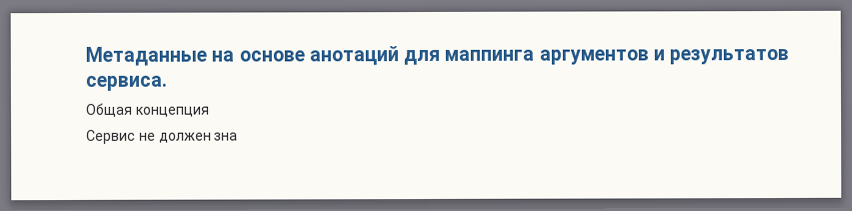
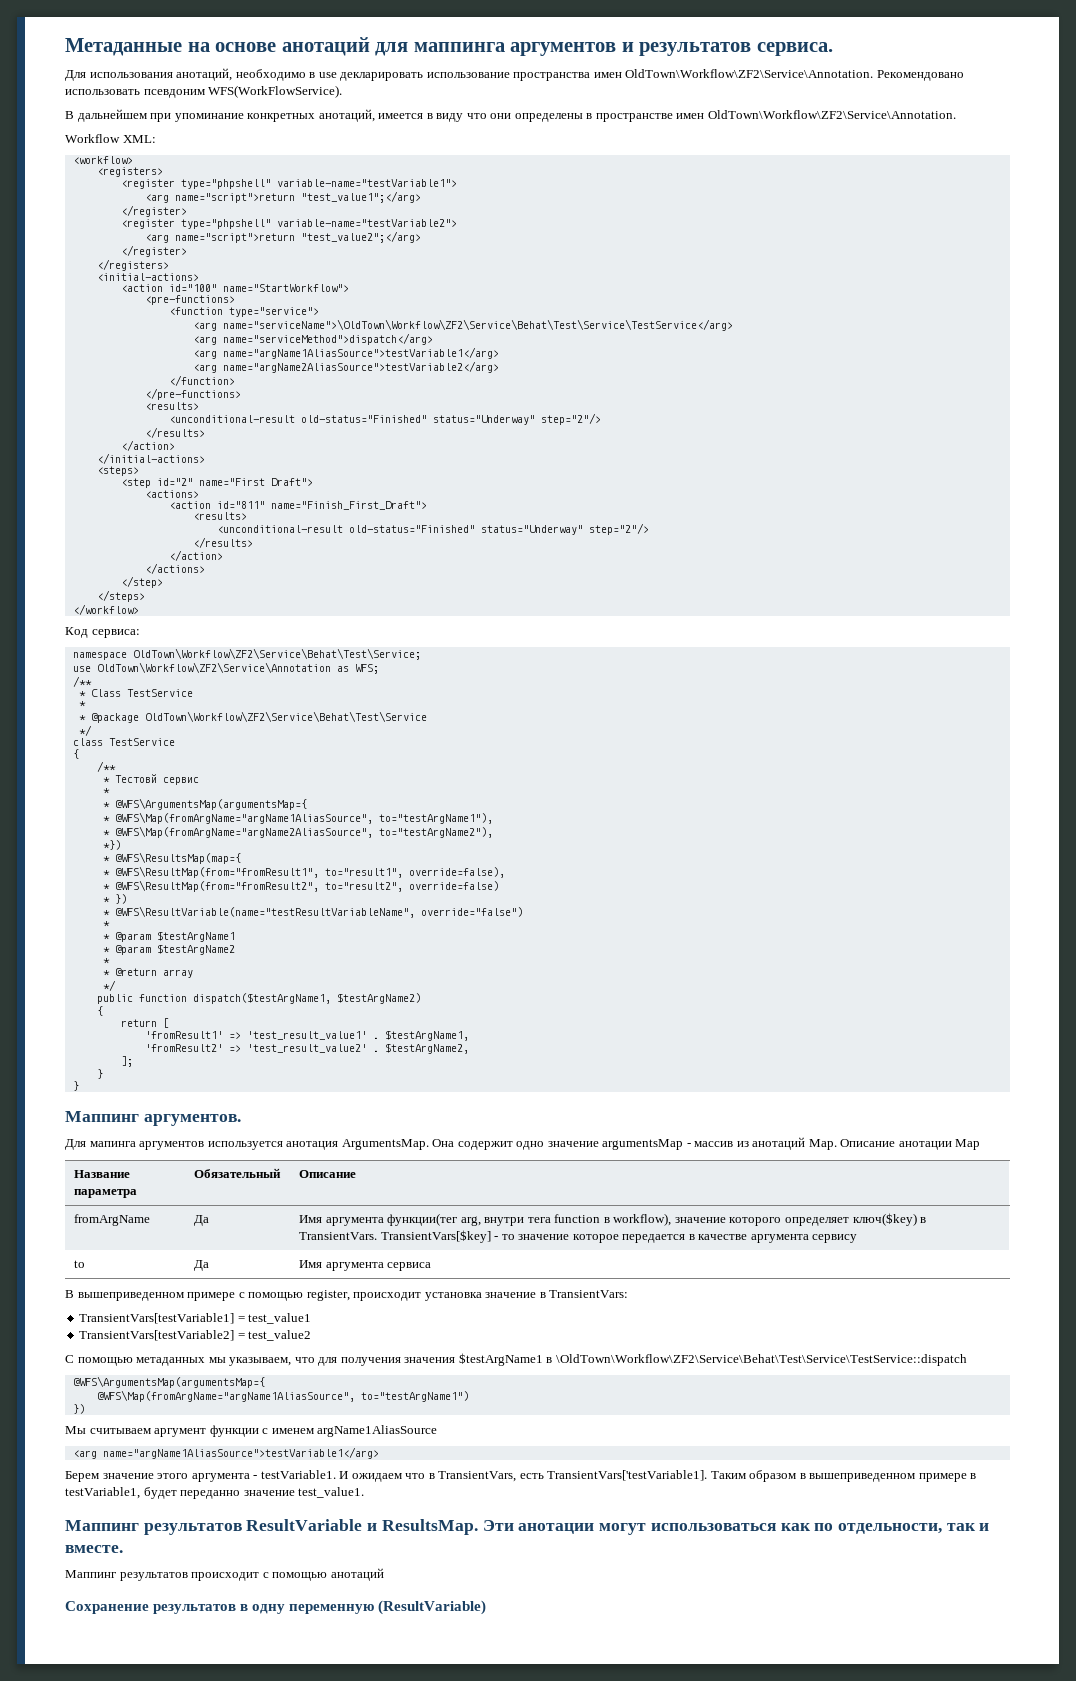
- Общая концепция
- Сервис не должен зна
+ Для использования анотаций, необходимо в use декларировать использование пространства имен OldTown\Workflow\ZF2\Service\Annotation. Рекомендовано использовать псевдоним WFS(WorkFlowService).
+ В дальнейшем при упоминание конкретных анотаций, имеется в виду что они определены в пространстве имен OldTown\Workflow\ZF2\Service\Annotation.
+ Workflow XML:
+ <workflow>
+ <registers>
+ <register type="phpshell" variable-name="testVariable1">
+ <arg name="script">return "test_value1";</arg>
+ </register>
+ <register type="phpshell" variable-name="testVariable2">
+ <arg name="script">return "test_value2";</arg>
+ </register>
+ </registers>
+ <initial-actions>
+ <action id="100" name="StartWorkflow">
+ <pre-functions>
+ <function type="service">
+ <arg name="serviceName">\OldTown\Workflow\ZF2\Service\Behat\Test\Service\TestService</arg>
+ <arg name="serviceMethod">dispatch</arg>
+ <arg name="argName1AliasSource">testVariable1</arg>
+ <arg name="argName2AliasSource">testVariable2</arg>
+ </function>
+ </pre-functions>
+ <results>
+ <unconditional-result old-status="Finished" status="Underway" step="2"/>
+ </results>
+ </action>
+ </initial-actions>
+ <steps>
+ <step id="2" name="First Draft">
+ <actions>
+ <action id="811" name="Finish_First_Draft">
+ <results>
+ <unconditional-result old-status="Finished" status="Underway" step="2"/>
+ </results>
+ </action>
+ </actions>
+ </step>
+ </steps>
+ </workflow>
+ Код сервиса:
+ namespace OldTown\Workflow\ZF2\Service\Behat\Test\Service;
+ use OldTown\Workflow\ZF2\Service\Annotation as WFS;
+ /**
+ * Class TestService
+ *
+ * @package OldTown\Workflow\ZF2\Service\Behat\Test\Service
+ */
+ class TestService
+ {
+ /**
+ * Тестовй сервис
+ *
+ * @WFS\ArgumentsMap(argumentsMap={
+ * @WFS\Map(fromArgName="argName1AliasSource", to="testArgName1"),
+ * @WFS\Map(fromArgName="argName2AliasSource", to="testArgName2"),
+ *})
+ * @WFS\ResultsMap(map={
+ * @WFS\ResultMap(from="fromResult1", to="result1", override=false),
+ * @WFS\ResultMap(from="fromResult2", to="result2", override=false)
+ * })
+ * @WFS\ResultVariable(name="testResultVariableName", override="false")
+ *
+ * @param $testArgName1
+ * @param $testArgName2
+ *
+ * @return array
+ */
+ public function dispatch($testArgName1, $testArgName2)
+ {
+ return [
+ 'fromResult1' => 'test_result_value1' . $testArgName1,
+ 'fromResult2' => 'test_result_value2' . $testArgName2,
+ ];
+ }
+ }
+ Маппинг аргументов.
+ Для мапинга аргументов используется анотация ArgumentsMap. Она содержит одно значение argumentsMap - массив из анотаций Map. Описание анотации Map
+ Название параметра | Обязательный | Описание
+ fromArgName | Да | Имя аргумента функции(тег arg, внутри тега function в workflow), значение которого определяет ключ($key) в TransientVars. TransientVars[$key] - то значение которое передается в качестве аргумента сервису
+ to | Да | Имя аргумента сервиса
+ В вышеприведенном примере с помощью register, происходит установка значение в TransientVars:
+ TransientVars[testVariable1] = test_value1
+ TransientVars[testVariable2] = test_value2
+ С помощью метаданных мы указываем, что для получения значения $testArgName1 в \OldTown\Workflow\ZF2\Service\Behat\Test\Service\TestService::dispatch
+ @WFS\ArgumentsMap(argumentsMap={
+ @WFS\Map(fromArgName="argName1AliasSource", to="testArgName1")
+ })
+ Мы считываем аргумент функции с именем argName1AliasSource
+ <arg name="argName1AliasSource">testVariable1</arg>
+ Берем значение этого аргумента - testVariable1. И ожидаем что в TransientVars, есть TransientVars['testVariable1]. Таким образом в вышеприведенном примере в testVariable1, будет переданно значение test_value1.
+ Маппинг результатов ResultVariable и ResultsMap. Эти анотации могут использоваться как по отдельности, так и вместе.
+ Маппинг результатов происходит с помощью анотаций
+ Сохранение результатов в одну переменную (ResultVariable)

